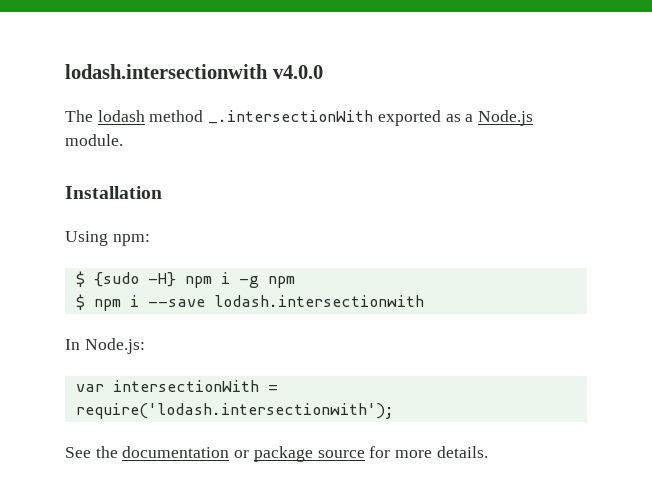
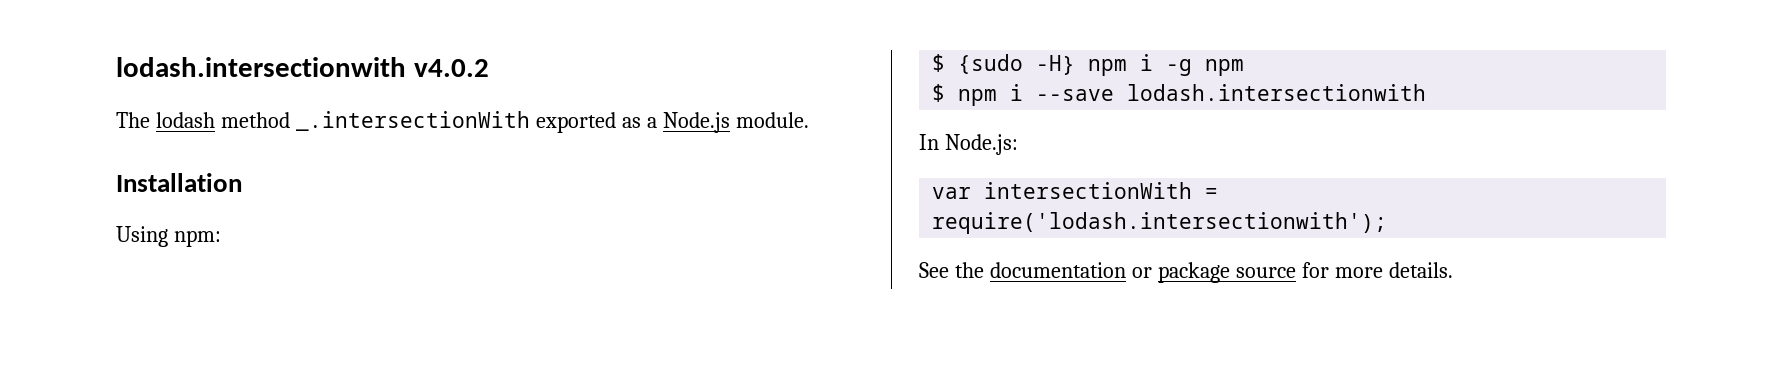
- lodash.intersectionwith v4.0.0
+ lodash.intersectionwith v4.0.2

